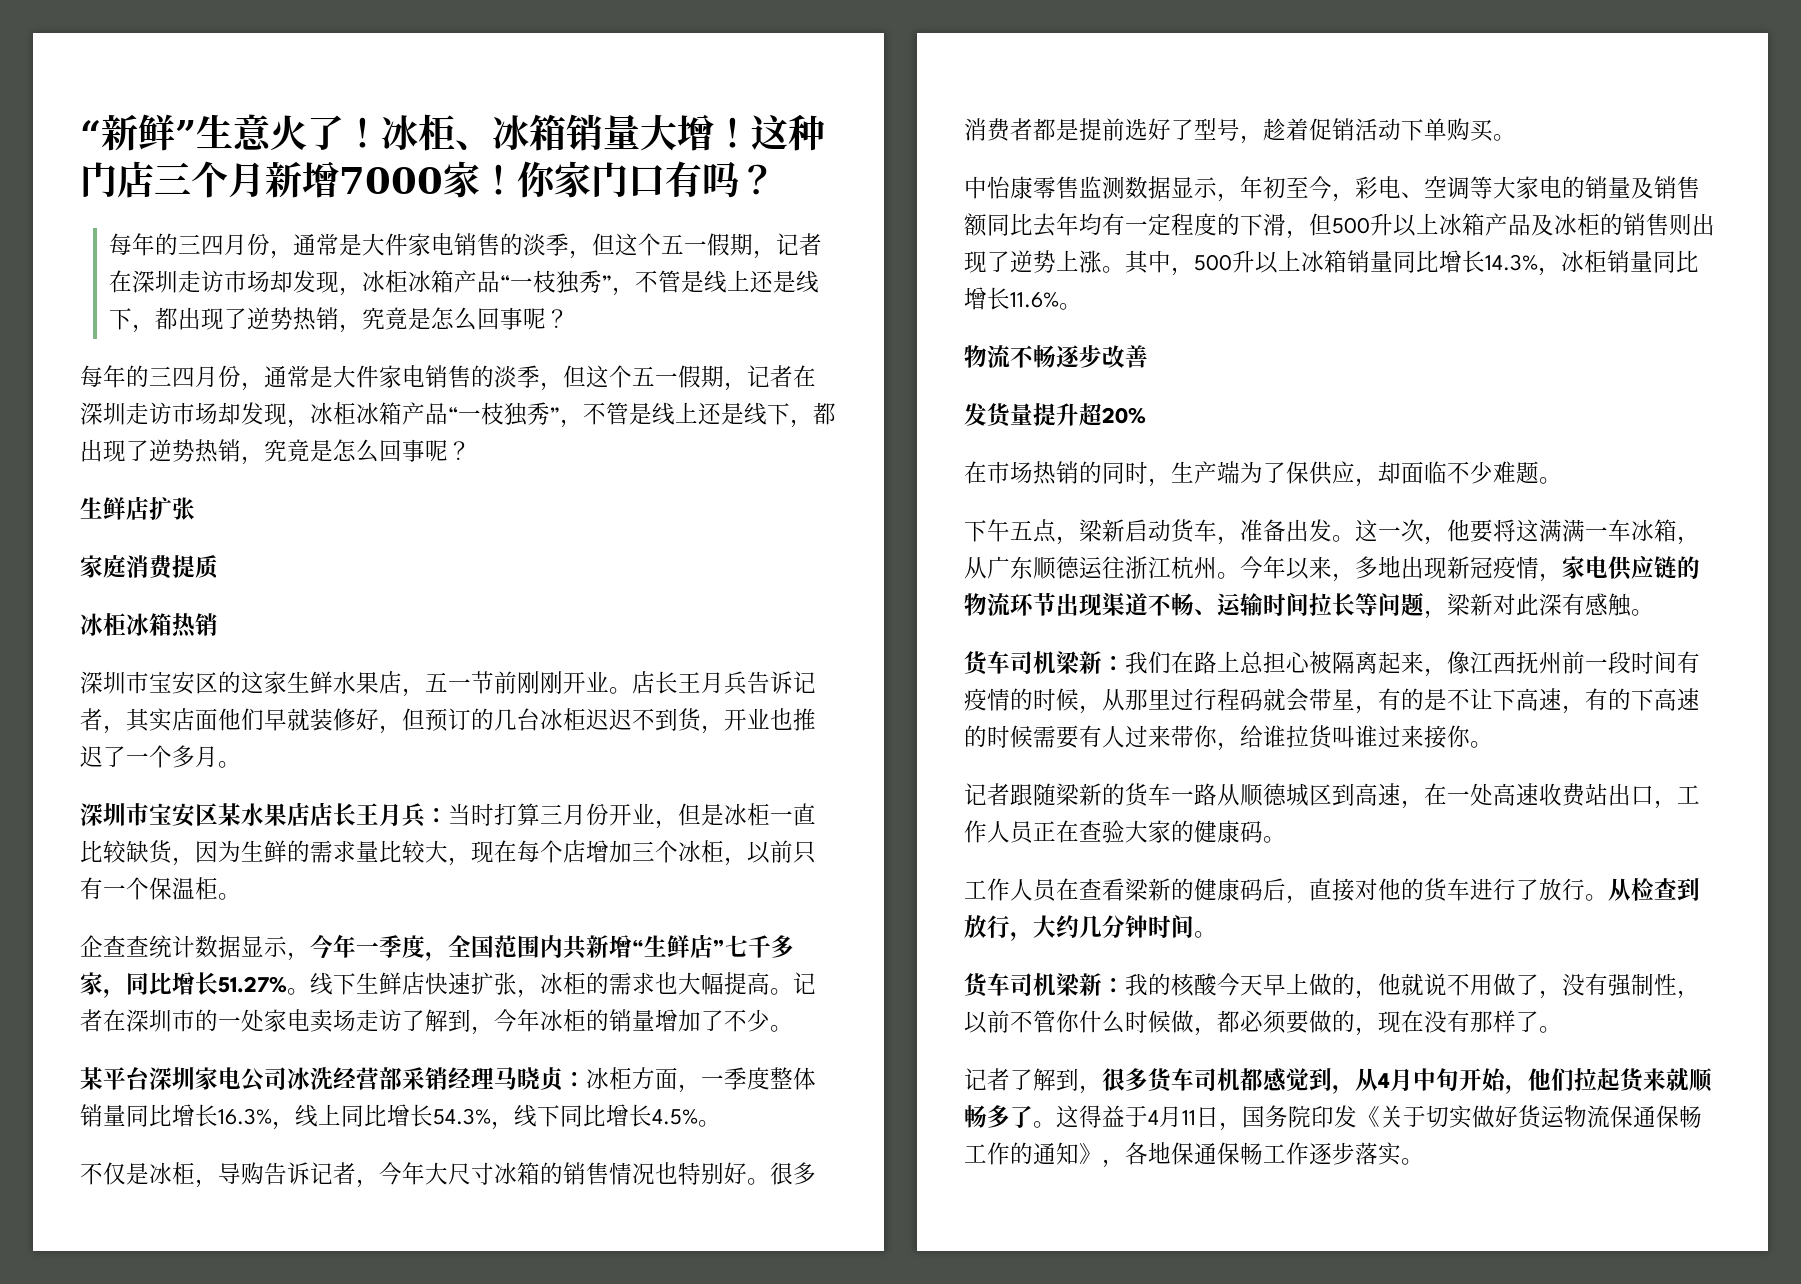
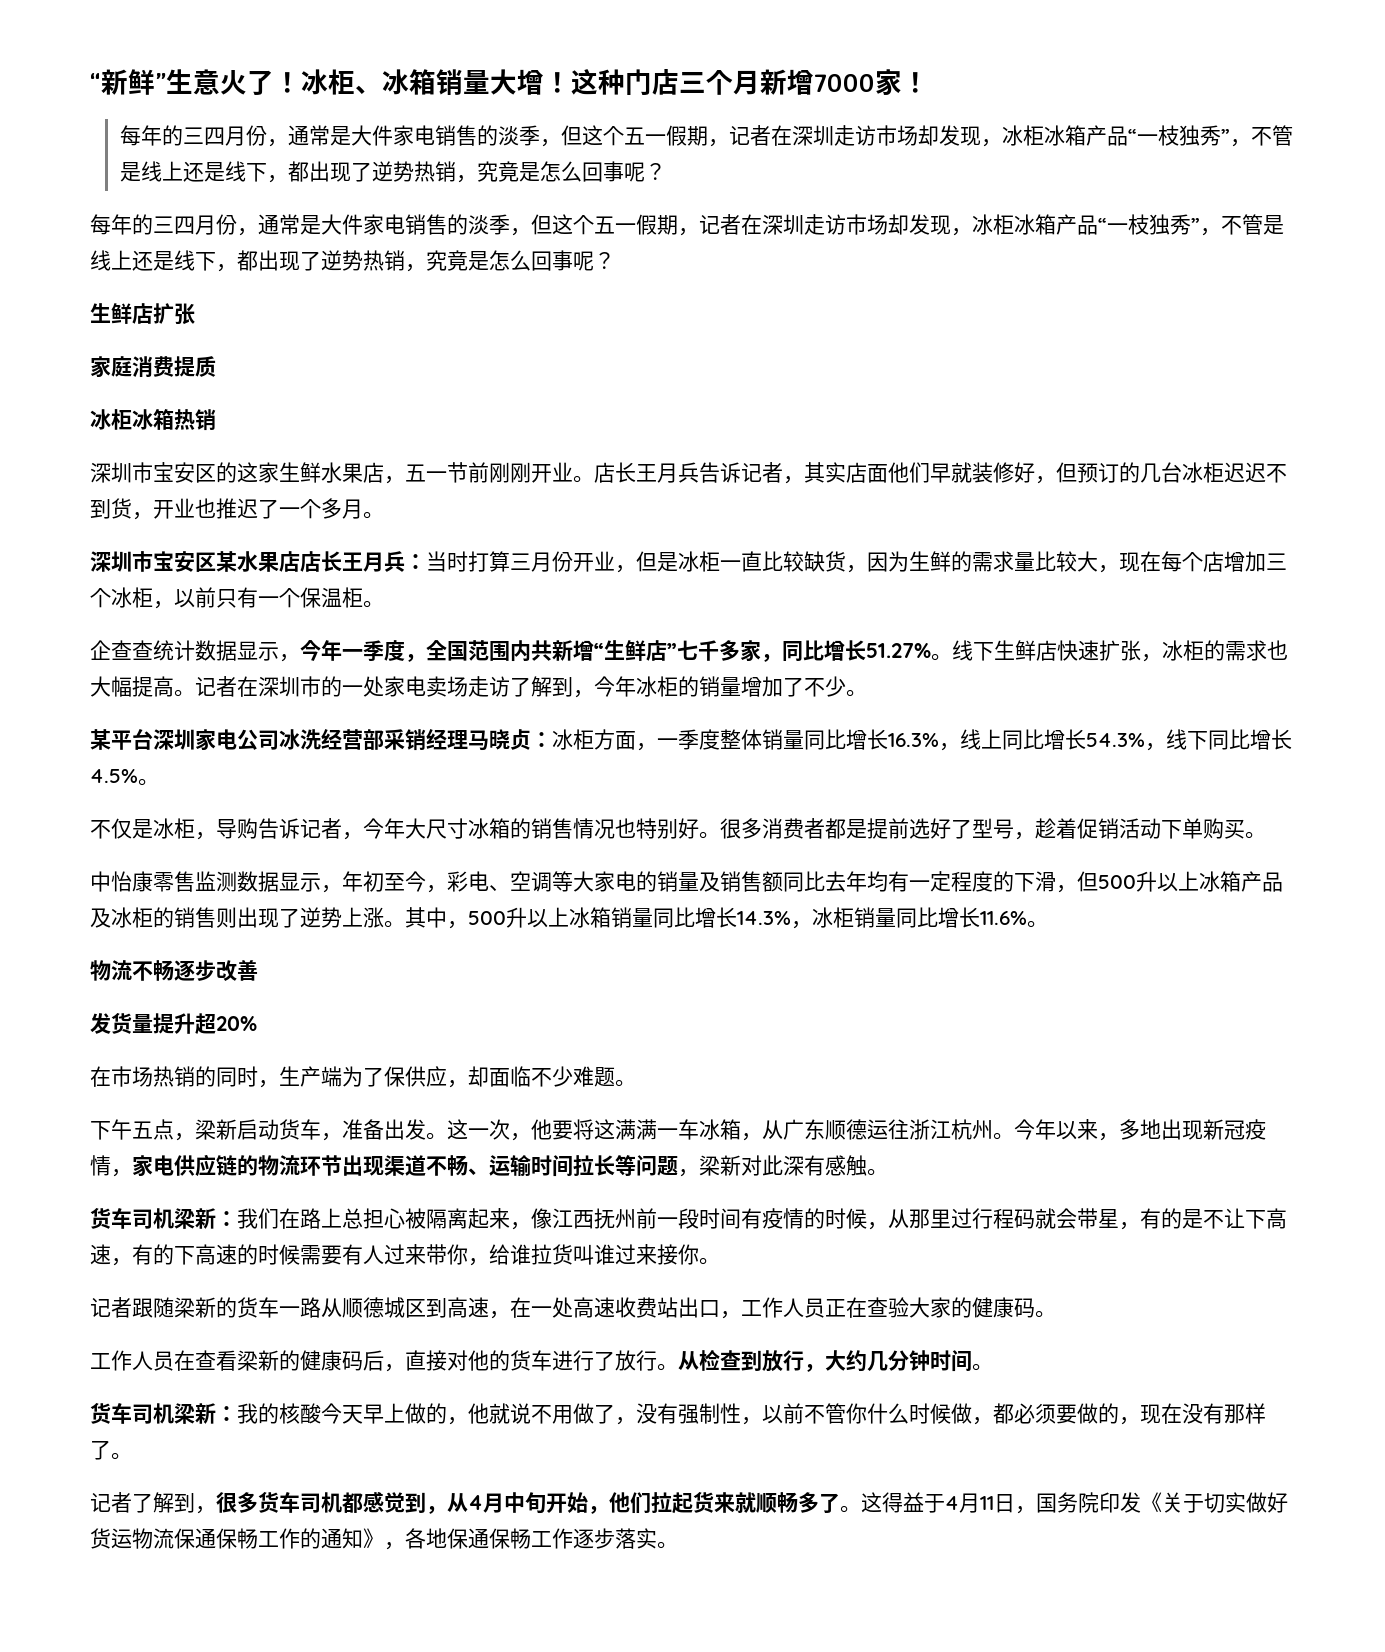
- 你家门口有吗？

